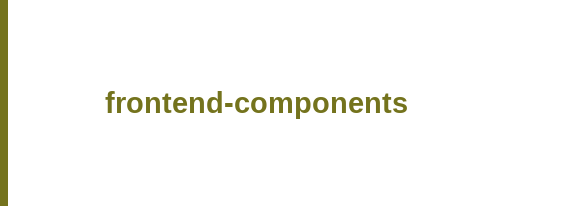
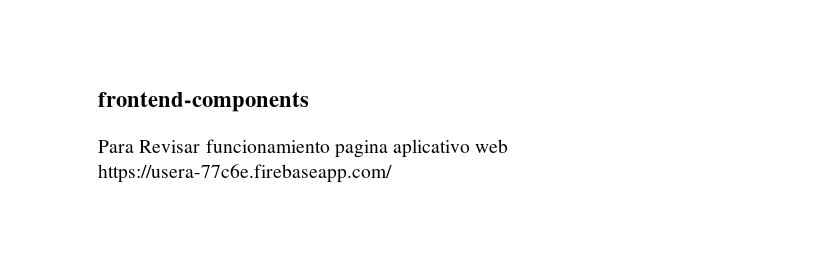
+ Para Revisar funcionamiento pagina aplicativo web https://usera-77c6e.firebaseapp.com/

